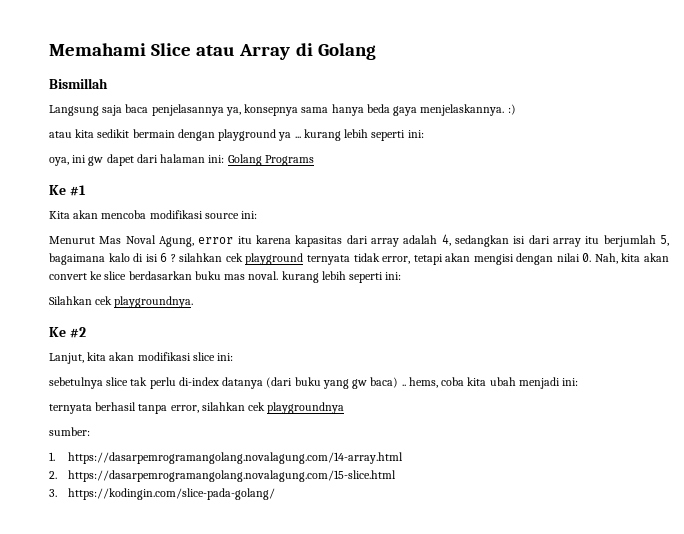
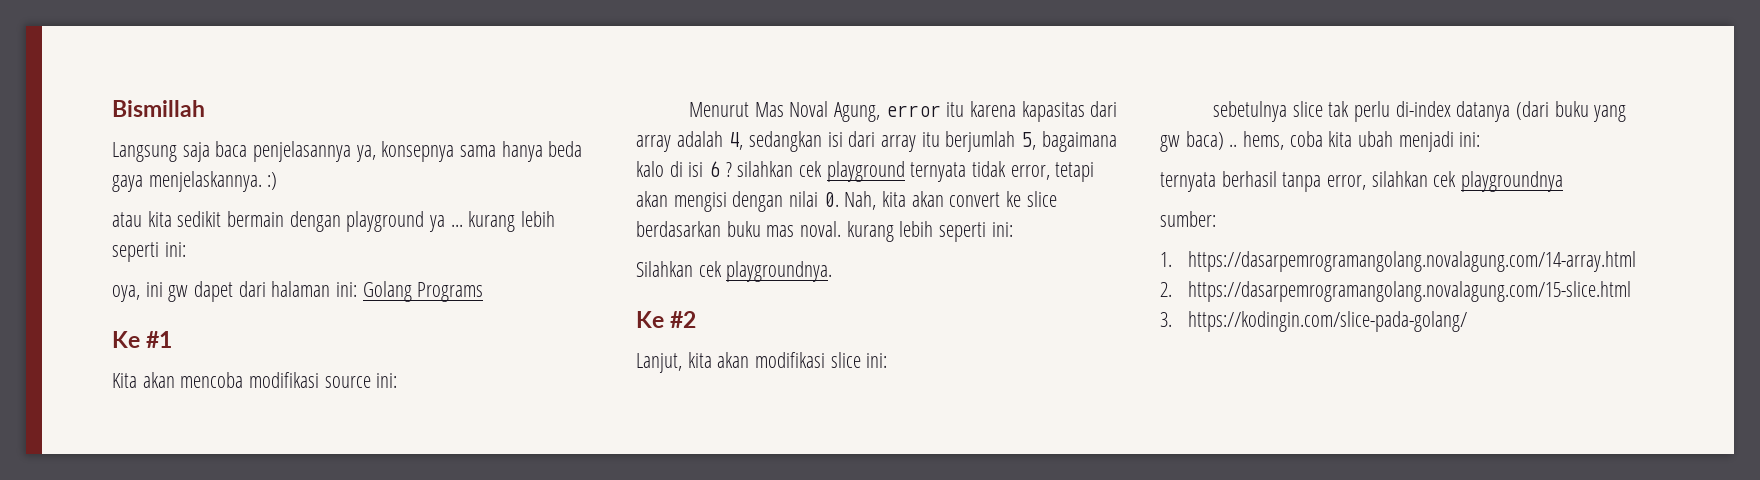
- Memahami Slice atau Array di Golang

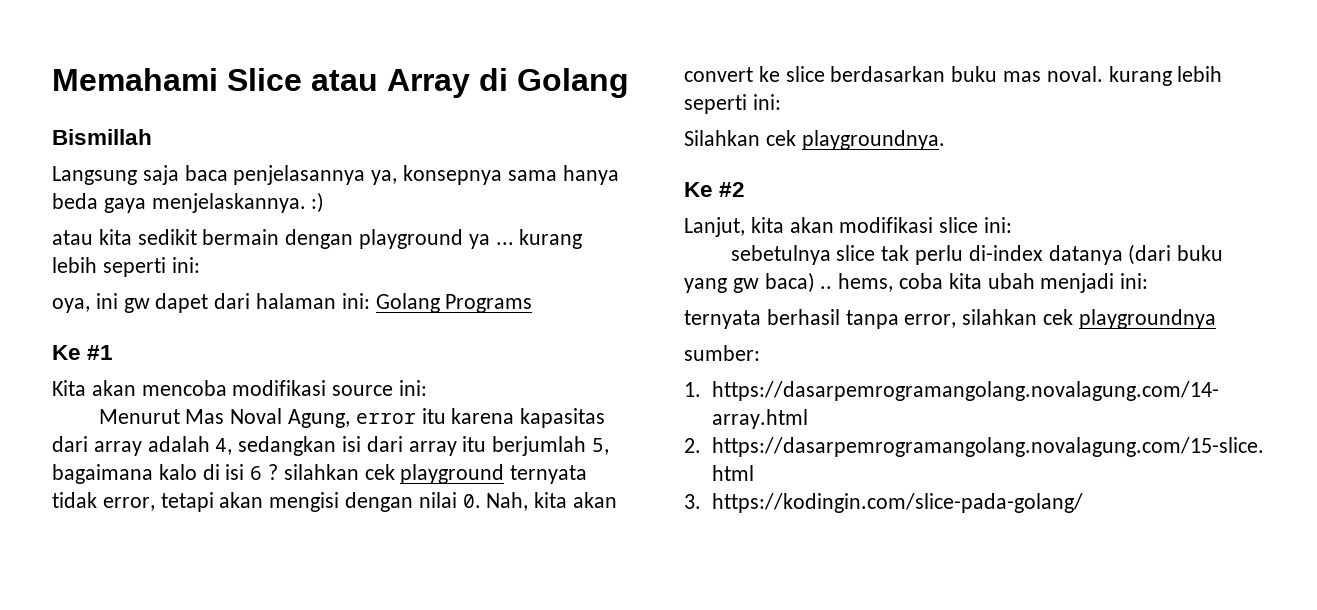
+ Memahami Slice atau Array di Golang

